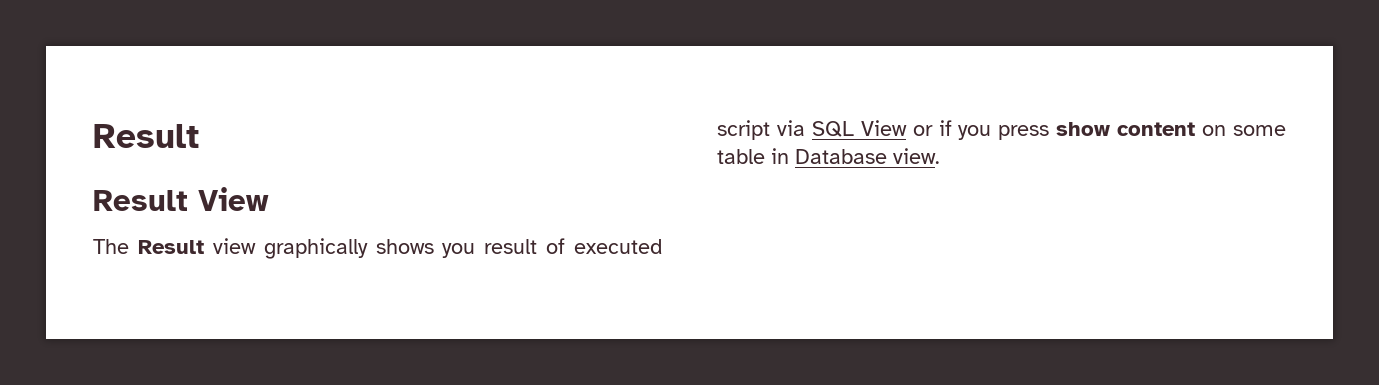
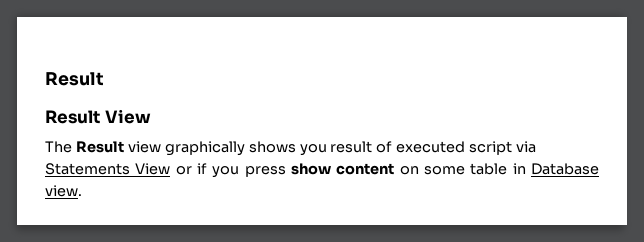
- The Result view graphically shows you result of executed script via SQL View or if you press show content on some table in Database view.
+ The Result view graphically shows you result of executed script via Statements View or if you press show content on some table in Database view.

